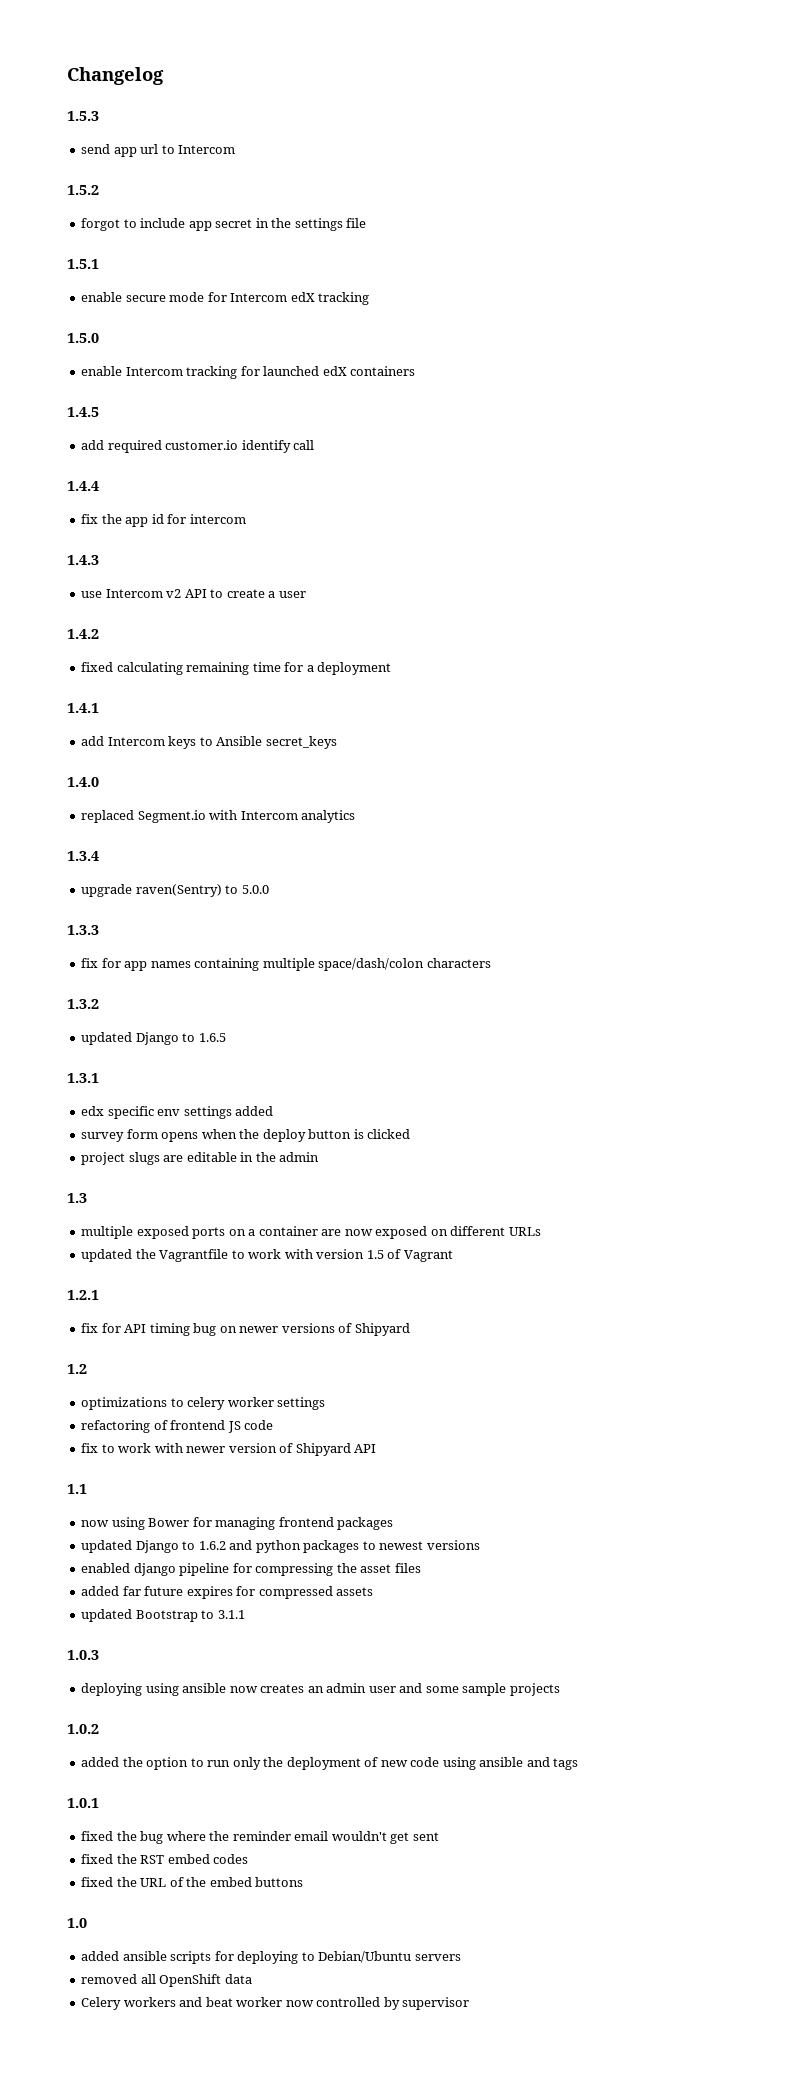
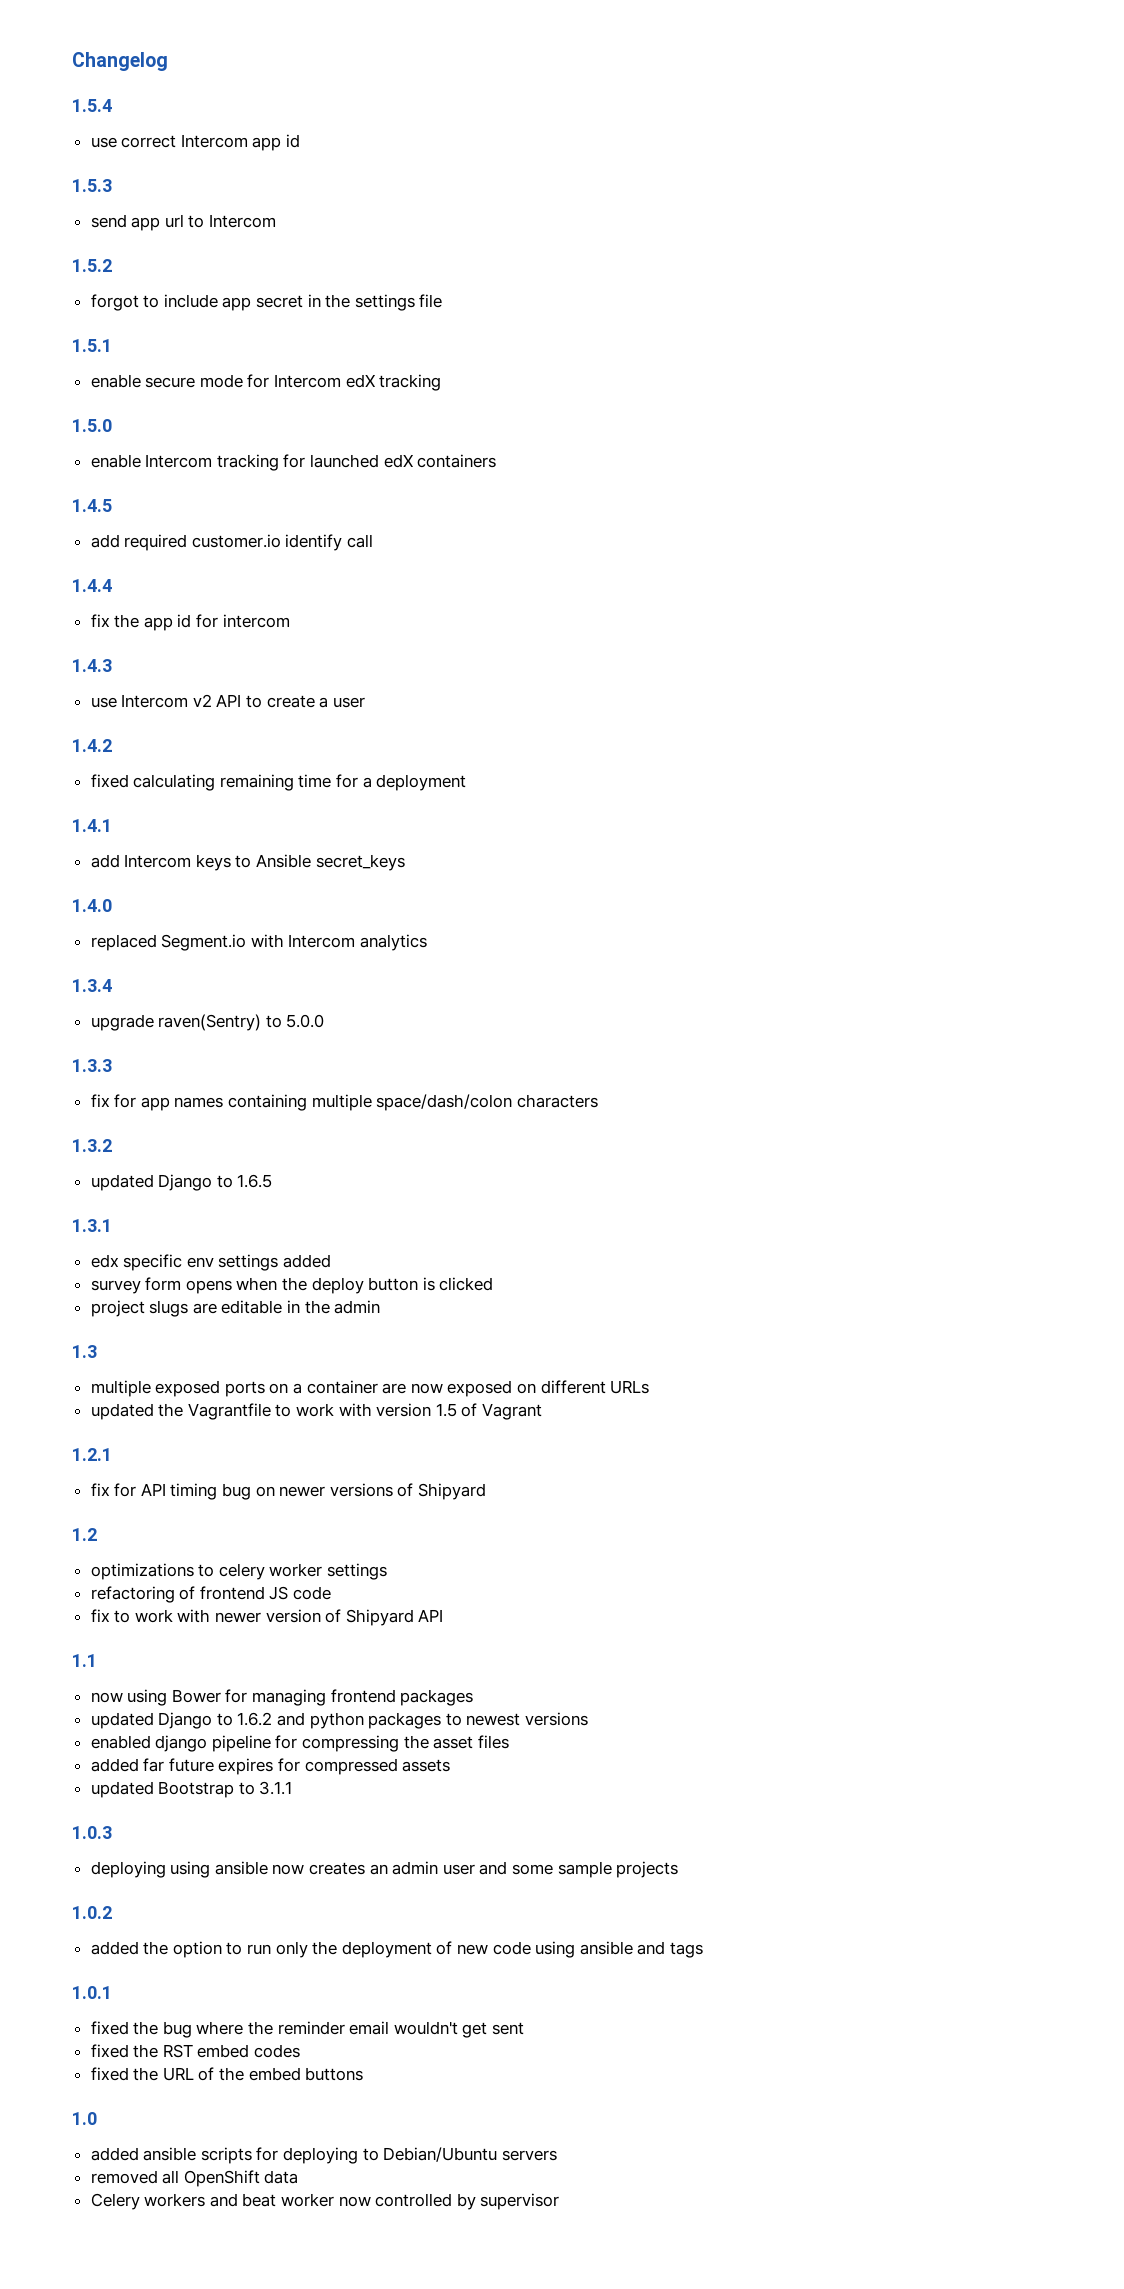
+ 1.5.4
+ use correct Intercom app id

